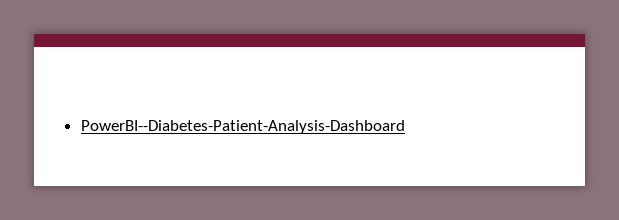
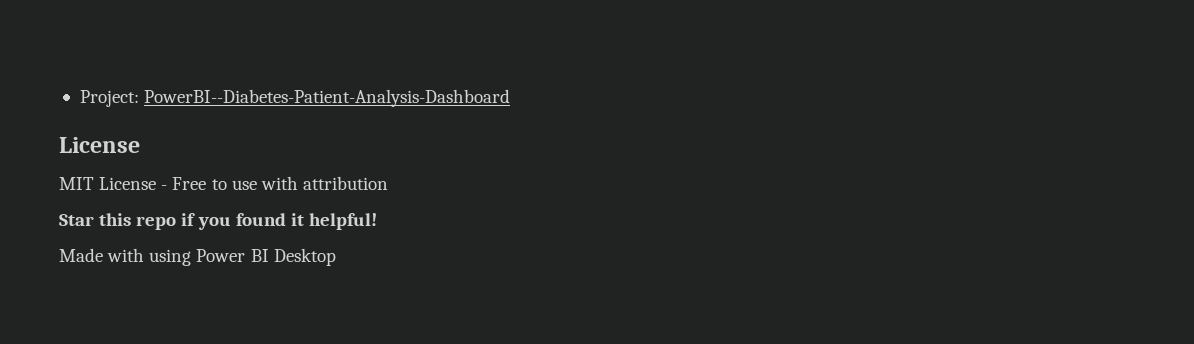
- PowerBI--Diabetes-Patient-Analysis-Dashboard
+ Project: PowerBI--Diabetes-Patient-Analysis-Dashboard
+ License
+ MIT License - Free to use with attribution
+ Star this repo if you found it helpful!
+ Made with using Power BI Desktop

